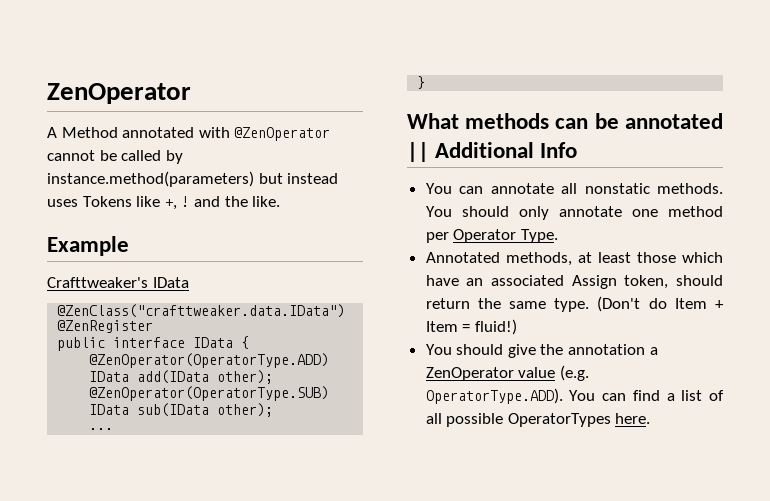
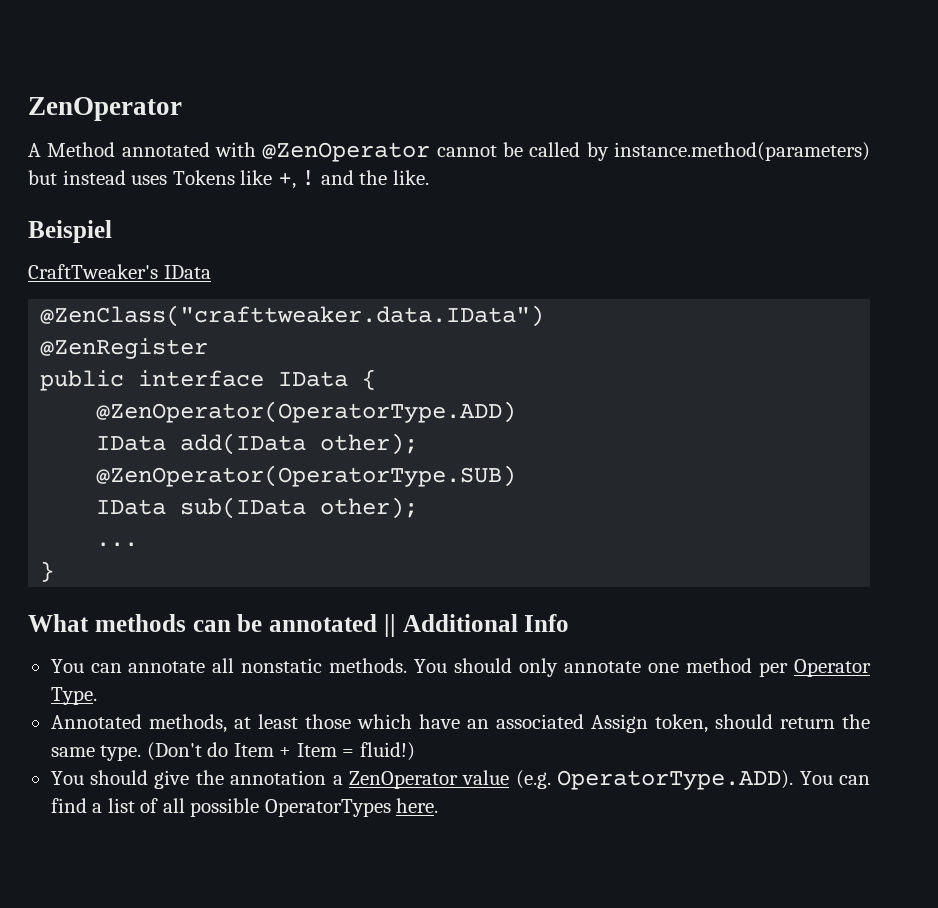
- Example
- Crafttweaker's IData
+ Beispiel
+ CraftTweaker's IData

